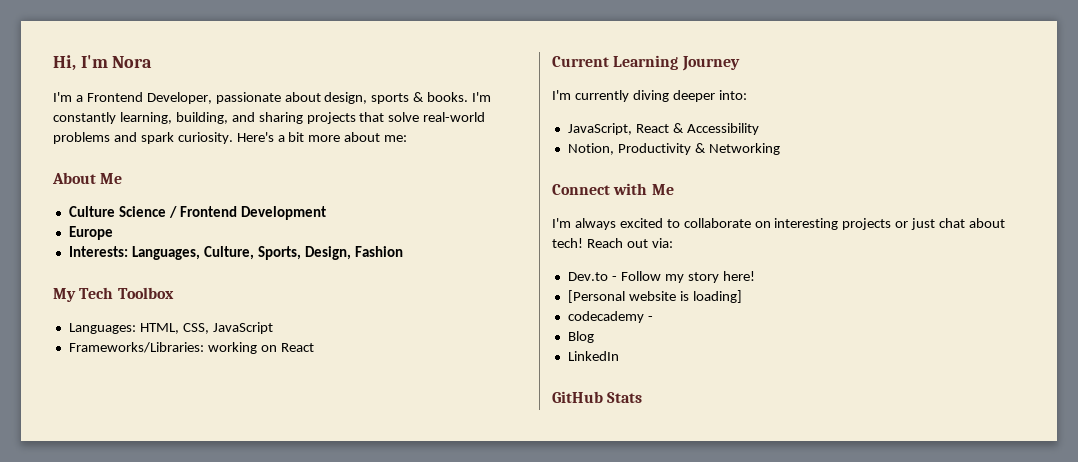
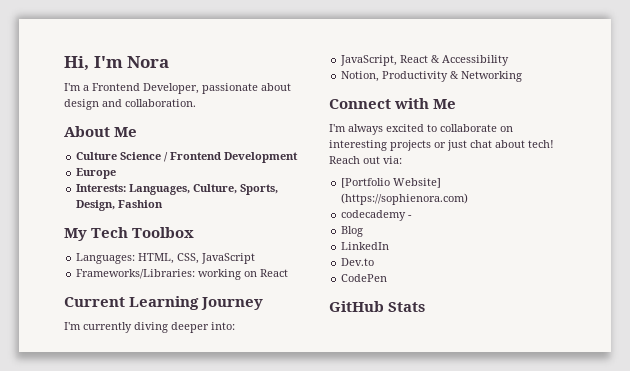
- I'm a Frontend Developer, passionate about design, sports & books. I'm constantly learning, building, and sharing projects that solve real-world problems and spark curiosity. Here's a bit more about me:
+ I'm a Frontend Developer, passionate about design and collaboration.
- Dev.to - Follow my story here!
- [Personal website is loading]
+ [Portfolio Website] (https://sophienora.com)
+ Dev.to
+ CodePen

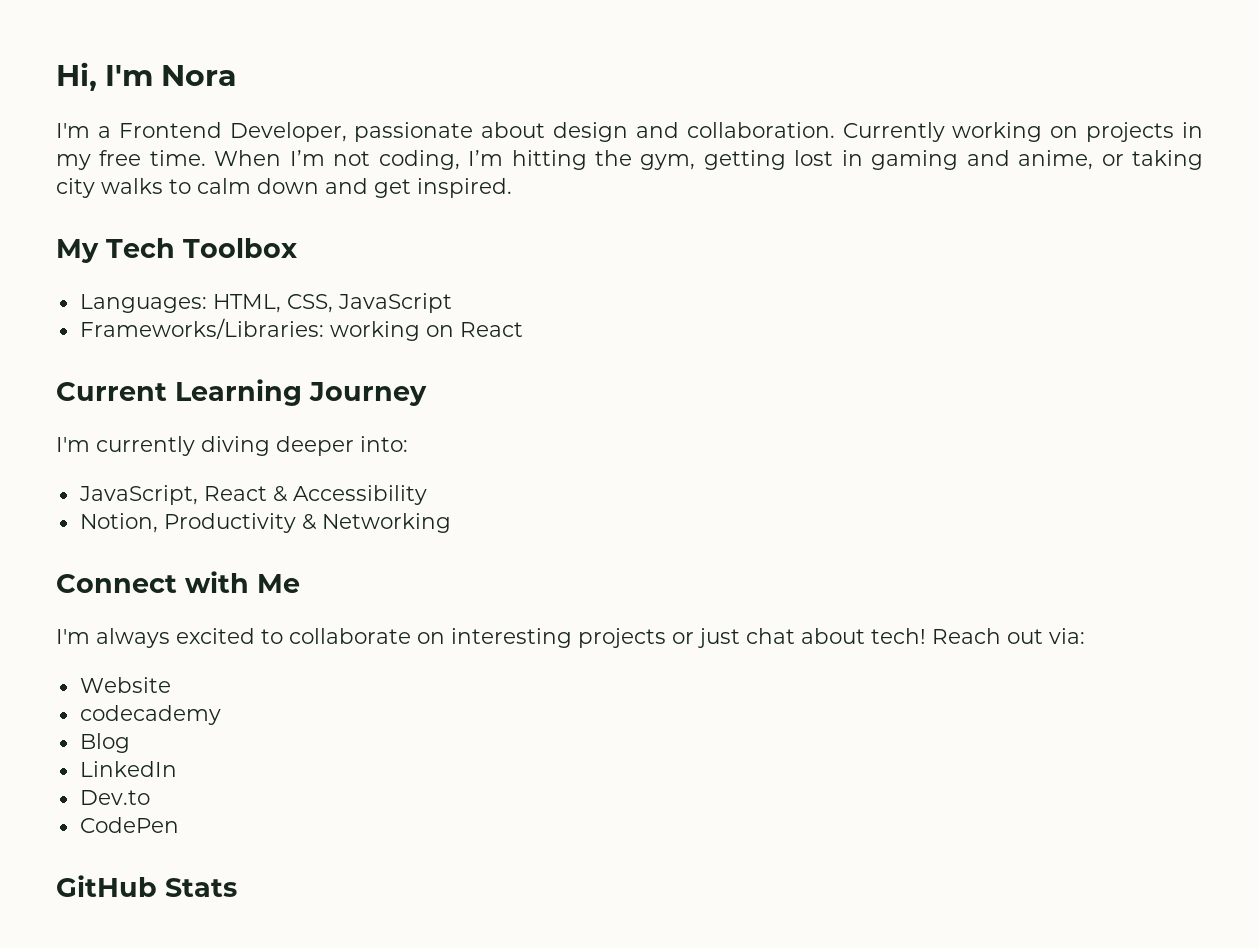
- I'm a Frontend Developer, passionate about design and collaboration.
- About Me
- Culture Science / Frontend Development
- Europe
- Interests: Languages, Culture, Sports, Design, Fashion
+ I'm a Frontend Developer, passionate about design and collaboration. Currently working on projects in my free time. When I’m not coding, I’m hitting the gym, getting lost in gaming and anime, or taking city walks to calm down and get inspired.
- [Portfolio Website] (https://sophienora.com)
+ Website
- codecademy -
+ codecademy

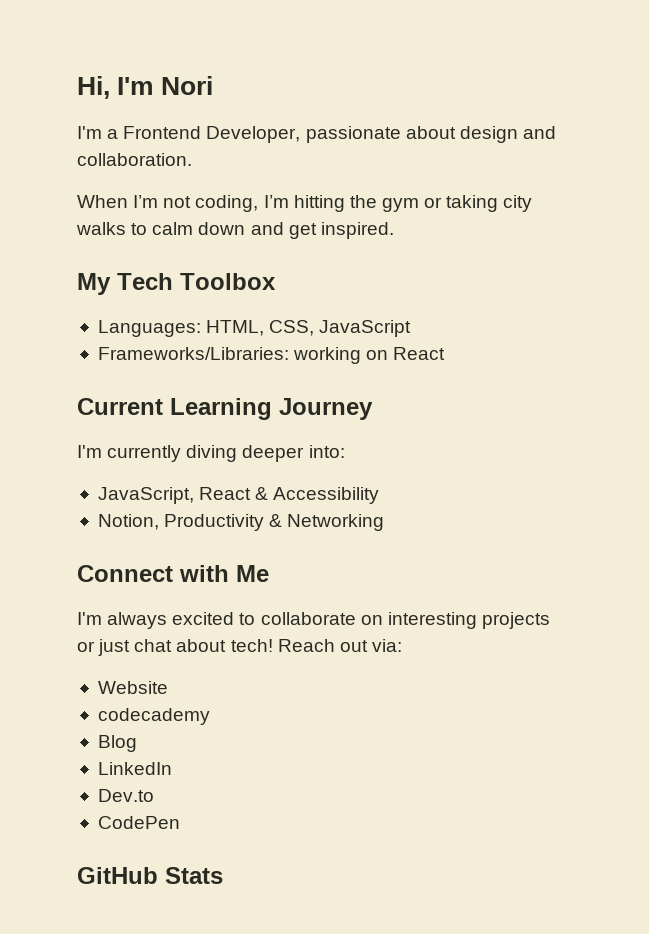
- Hi, I'm Nora
+ Hi, I'm Nori
- I'm a Frontend Developer, passionate about design and collaboration. Currently working on projects in my free time. When I’m not coding, I’m hitting the gym, getting lost in gaming and anime, or taking city walks to calm down and get inspired.
+ I'm a Frontend Developer, passionate about design and collaboration.
+ When I’m not coding, I’m hitting the gym or taking city walks to calm down and get inspired.

